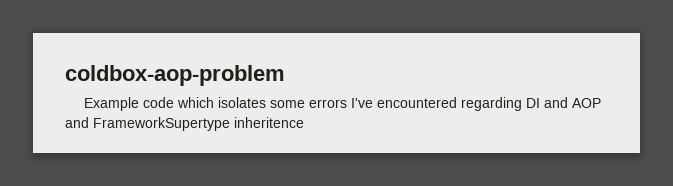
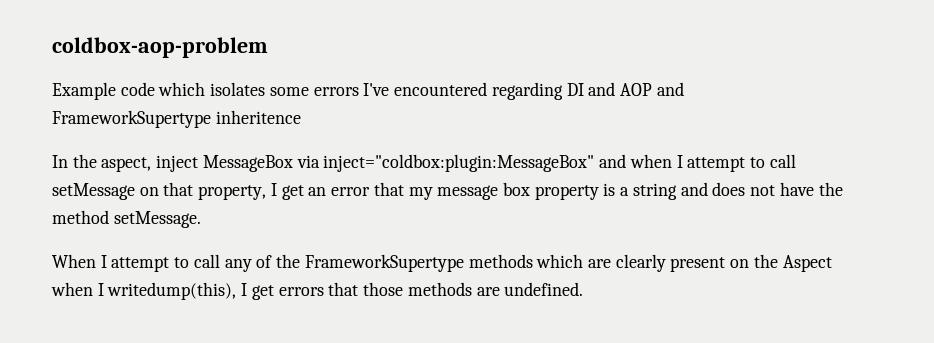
+ In the aspect, inject MessageBox via inject="coldbox:plugin:MessageBox" and when I attempt to call setMessage on that property, I get an error that my message box property is a string and does not have the method setMessage.
+ When I attempt to call any of the FrameworkSupertype methods which are clearly present on the Aspect when I writedump(this), I get errors that those methods are undefined.

